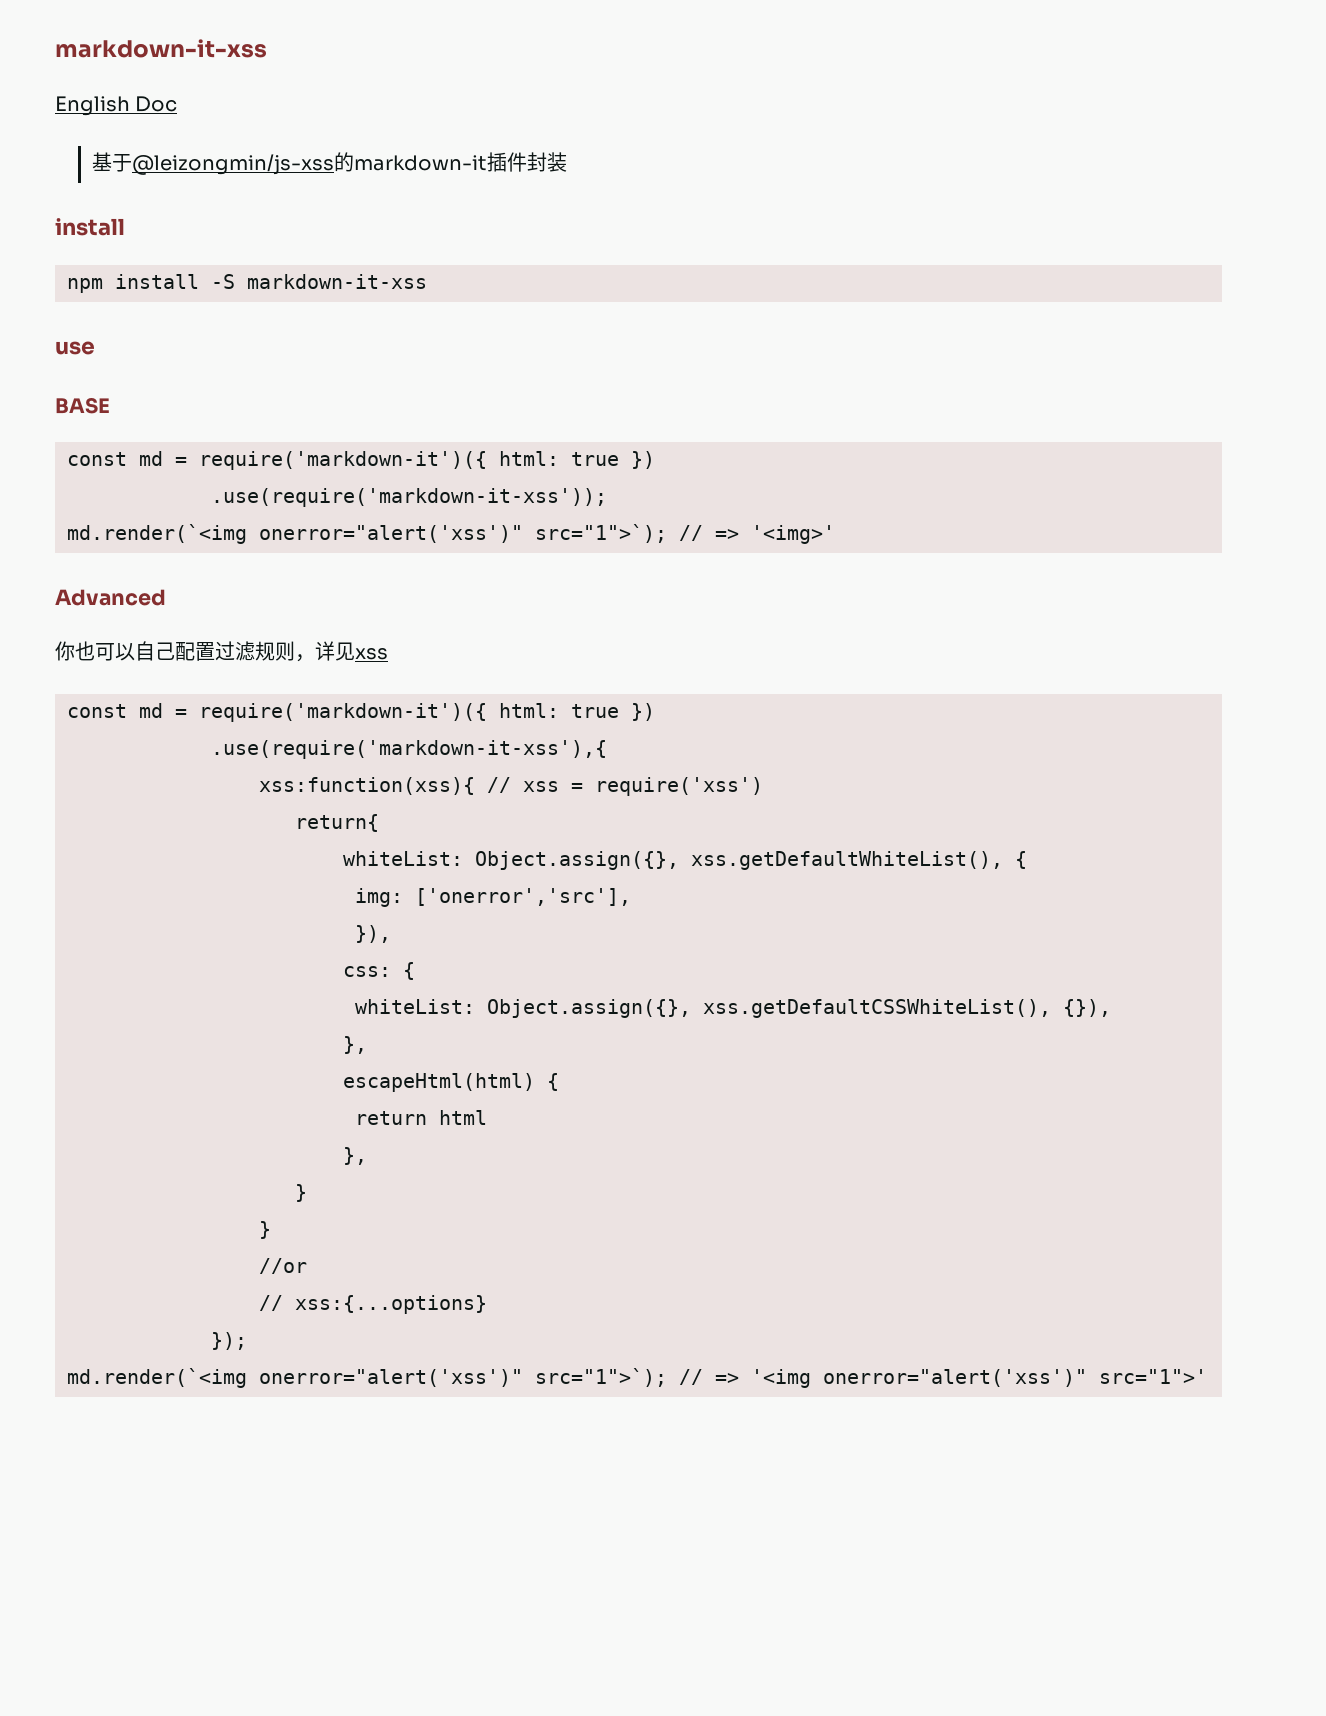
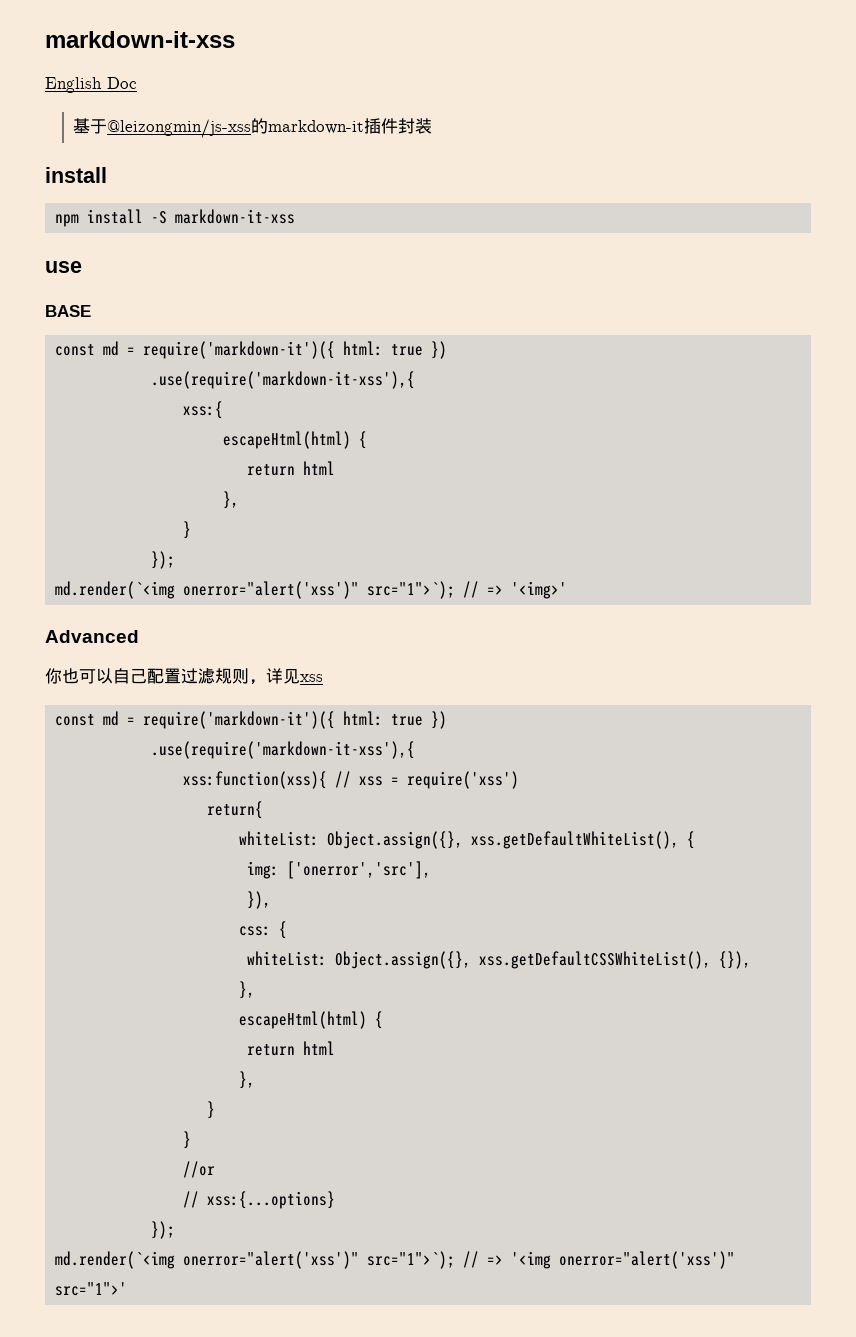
  BASE
  const md = require('markdown-it')({ html: true })
- .use(require('markdown-it-xss'));
+ .use(require('markdown-it-xss'),{
+ xss:{
+ escapeHtml(html) {
+ return html
+ },
+ }
+ });

